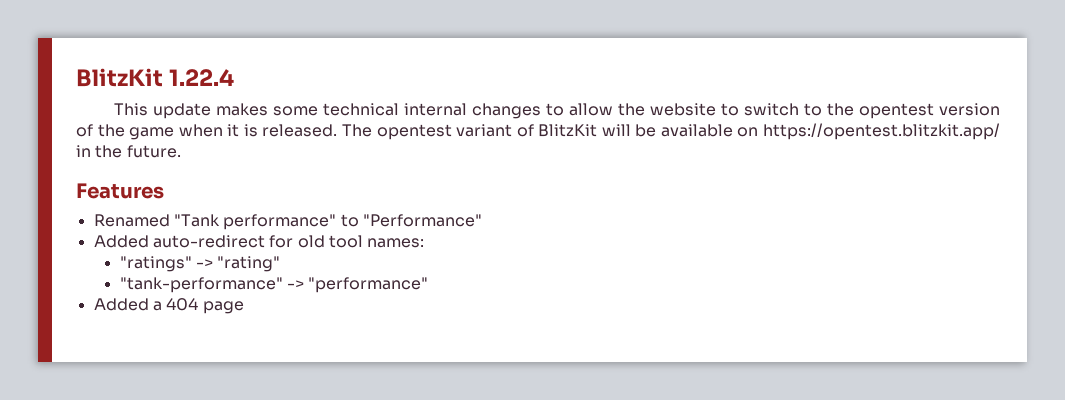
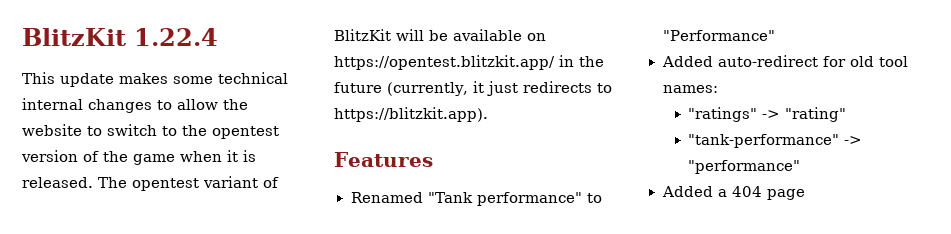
- The opentest variant of BlitzKit will be available on https://opentest.blitzkit.app/ in the future.
+ The opentest variant of BlitzKit will be available on https://opentest.blitzkit.app/ in the future (currently, it just redirects to https://blitzkit.app).

